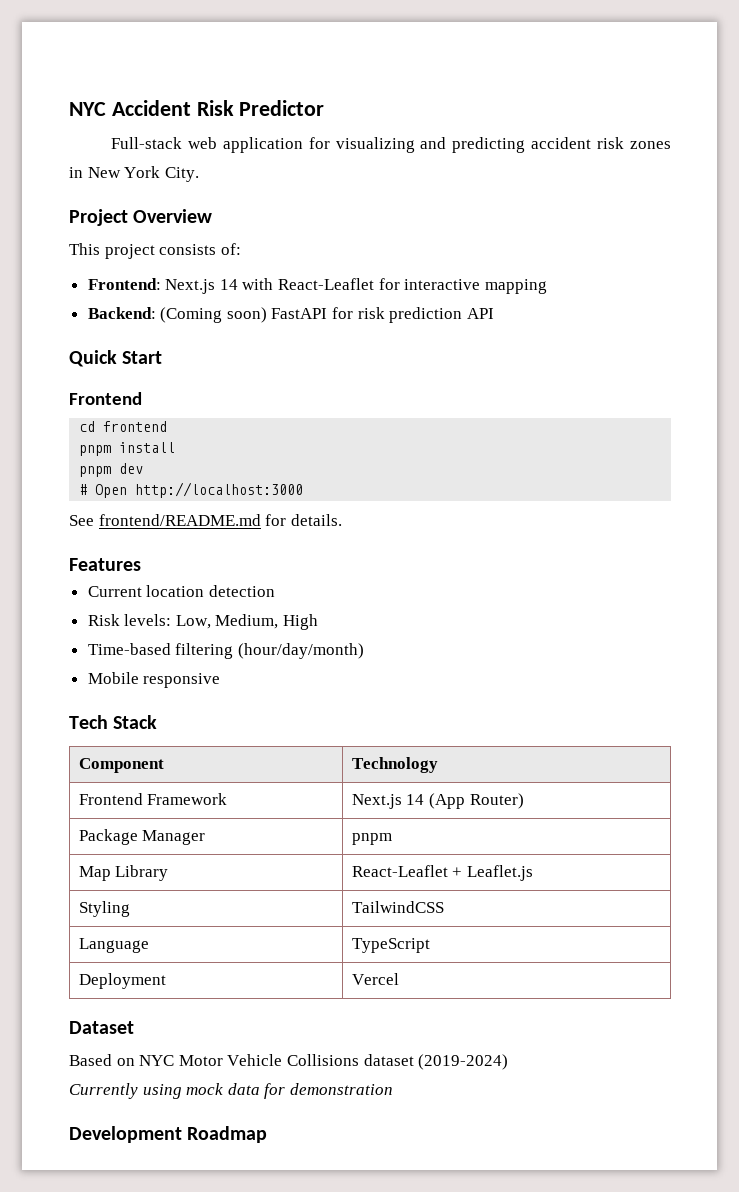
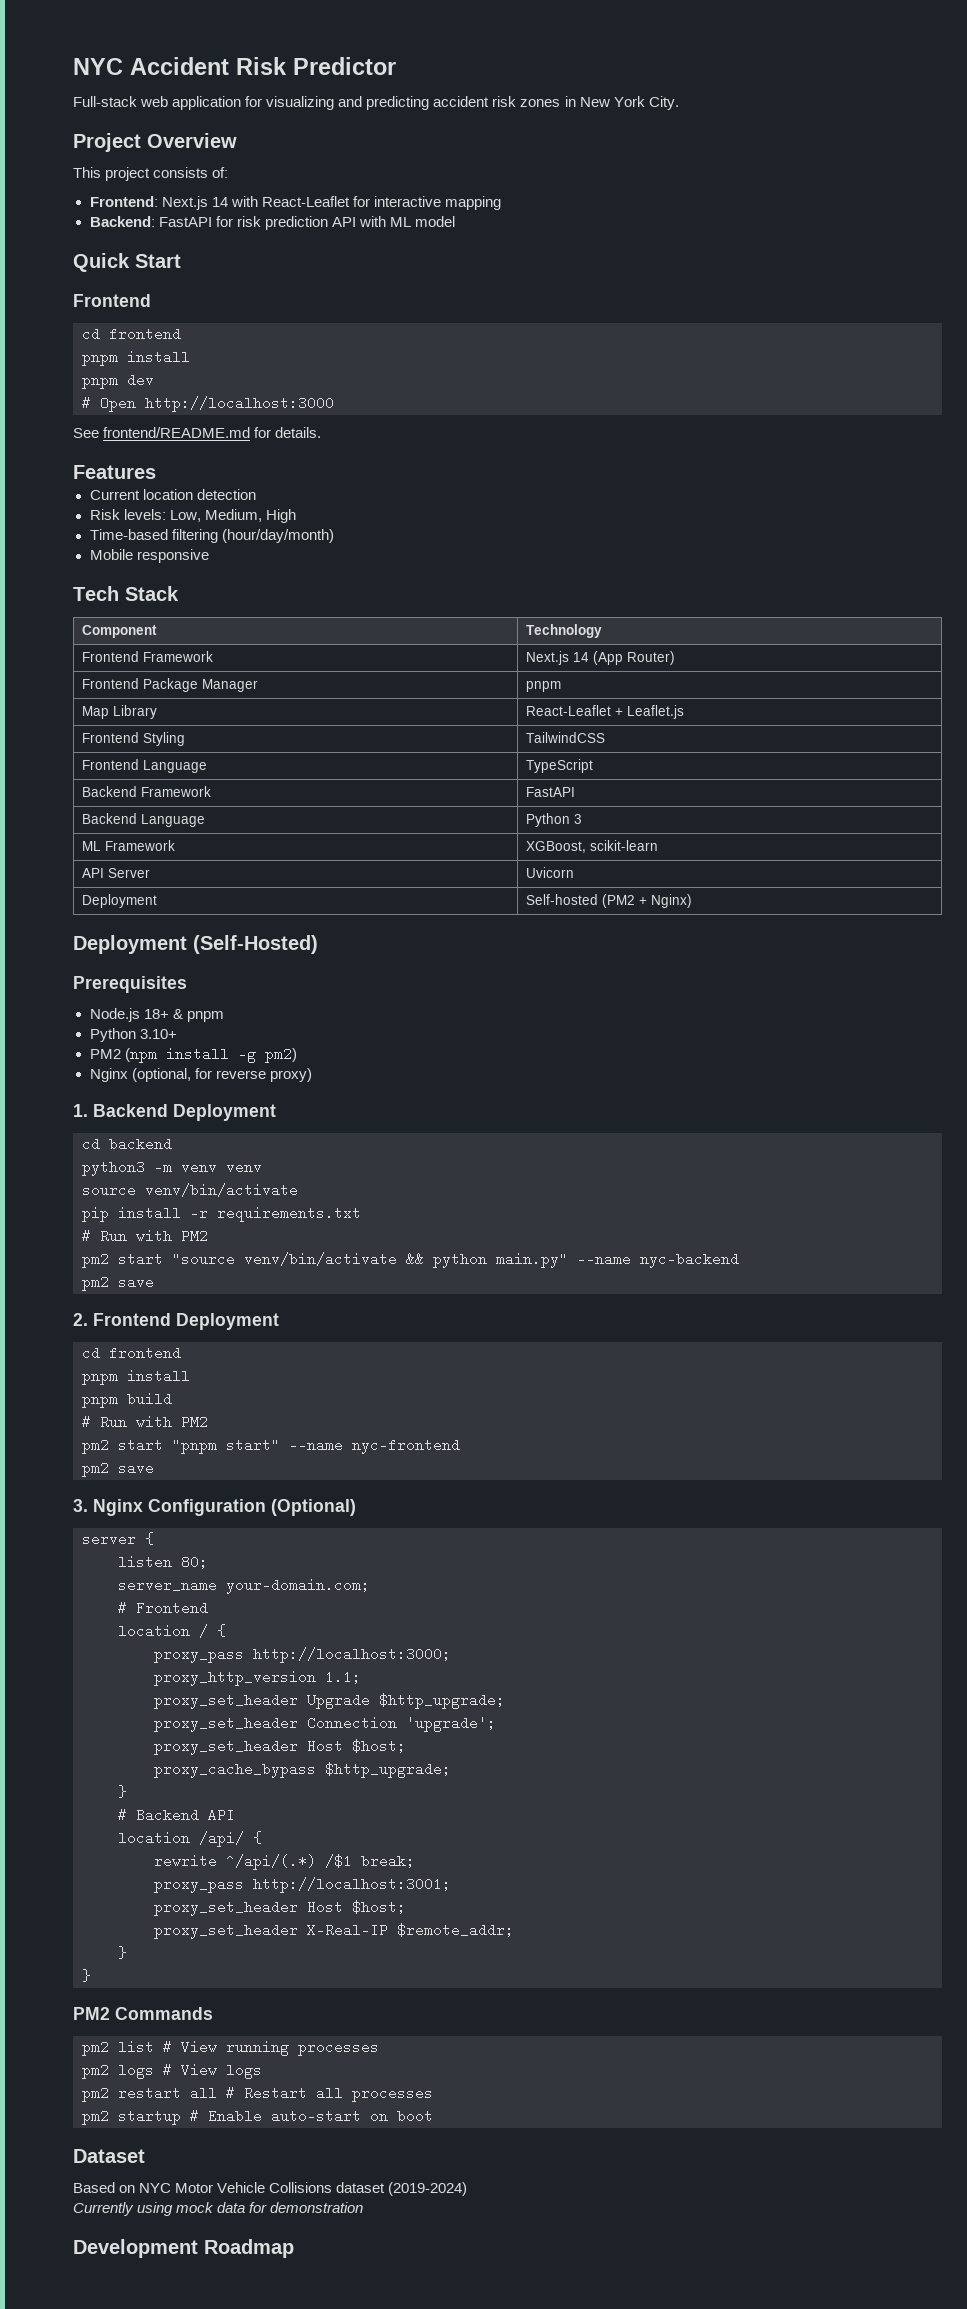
- Backend: (Coming soon) FastAPI for risk prediction API
+ Backend: FastAPI for risk prediction API with ML model
- Package Manager | pnpm
+ Frontend Package Manager | pnpm
- Styling | TailwindCSS
+ Frontend Styling | TailwindCSS
- Language | TypeScript
+ Frontend Language | TypeScript
- Deployment | Vercel
+ Backend Framework | FastAPI
+ Backend Language | Python 3
+ ML Framework | XGBoost, scikit-learn
+ API Server | Uvicorn
+ Deployment | Self-hosted (PM2 + Nginx)
+ Deployment (Self-Hosted)
+ Prerequisites
+ Node.js 18+ & pnpm
+ Python 3.10+
+ PM2 (npm install -g pm2)
+ Nginx (optional, for reverse proxy)
+ 1. Backend Deployment
+ cd backend
+ python3 -m venv venv
+ source venv/bin/activate
+ pip install -r requirements.txt
+ # Run with PM2
+ pm2 start "source venv/bin/activate && python main.py" --name nyc-backend
+ pm2 save
+ 2. Frontend Deployment
+ cd frontend
+ pnpm install
+ pnpm build
+ # Run with PM2
+ pm2 start "pnpm start" --name nyc-frontend
+ pm2 save
+ 3. Nginx Configuration (Optional)
+ server {
+ listen 80;
+ server_name your-domain.com;
+ # Frontend
+ location / {
+ proxy_pass http://localhost:3000;
+ proxy_http_version 1.1;
+ proxy_set_header Upgrade $http_upgrade;
+ proxy_set_header Connection 'upgrade';
+ proxy_set_header Host $host;
+ proxy_cache_bypass $http_upgrade;
+ }
+ # Backend API
+ location /api/ {
+ rewrite ^/api/(.*) /$1 break;
+ proxy_pass http://localhost:3001;
+ proxy_set_header Host $host;
+ proxy_set_header X-Real-IP $remote_addr;
+ }
+ }
+ PM2 Commands
+ pm2 list # View running processes
+ pm2 logs # View logs
+ pm2 restart all # Restart all processes
+ pm2 startup # Enable auto-start on boot

